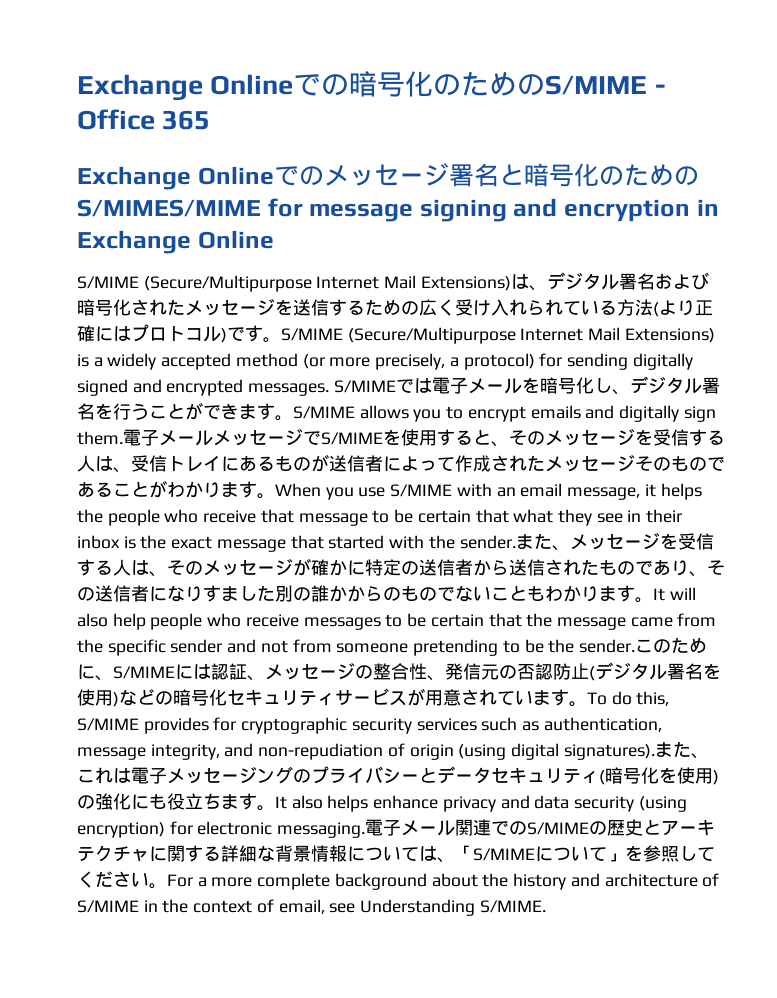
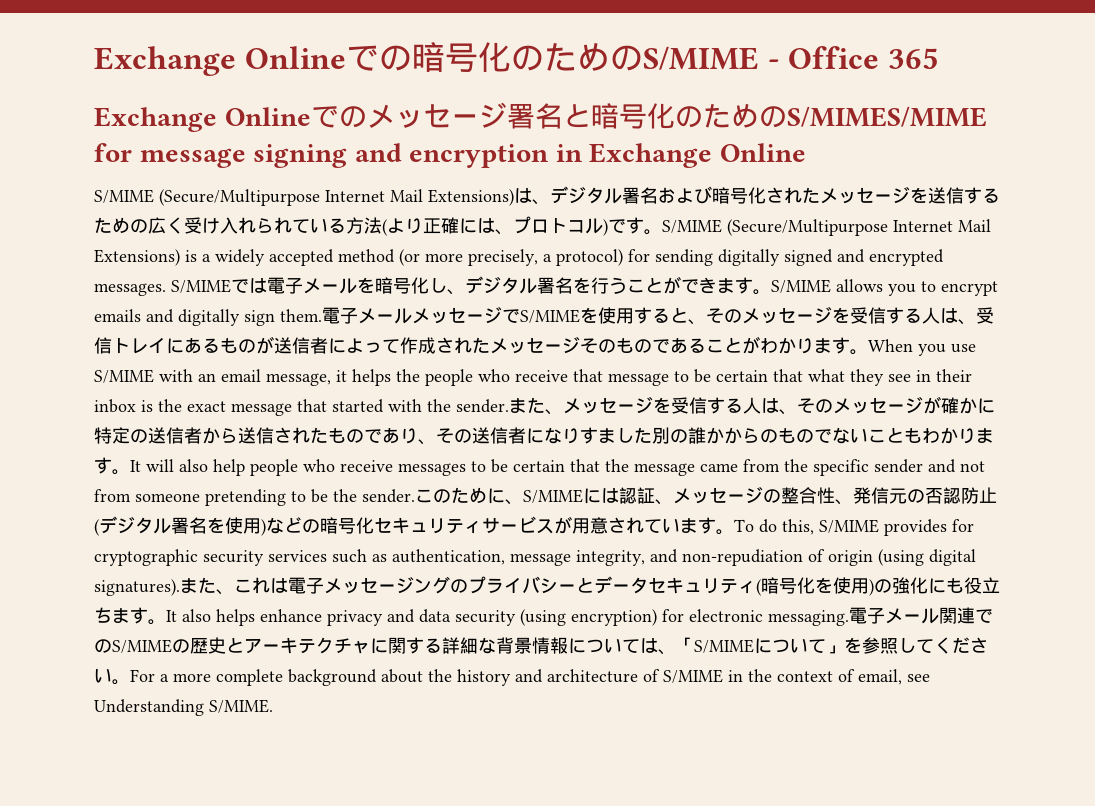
- S/MIME (Secure/Multipurpose Internet Mail Extensions)は、デジタル署名および暗号化されたメッセージを送信するための広く受け入れられている方法(より正確にはプロトコル)です。
+ S/MIME (Secure/Multipurpose Internet Mail Extensions)は、デジタル署名および暗号化されたメッセージを送信するための広く受け入れられている方法(より正確には、プロトコル)です。

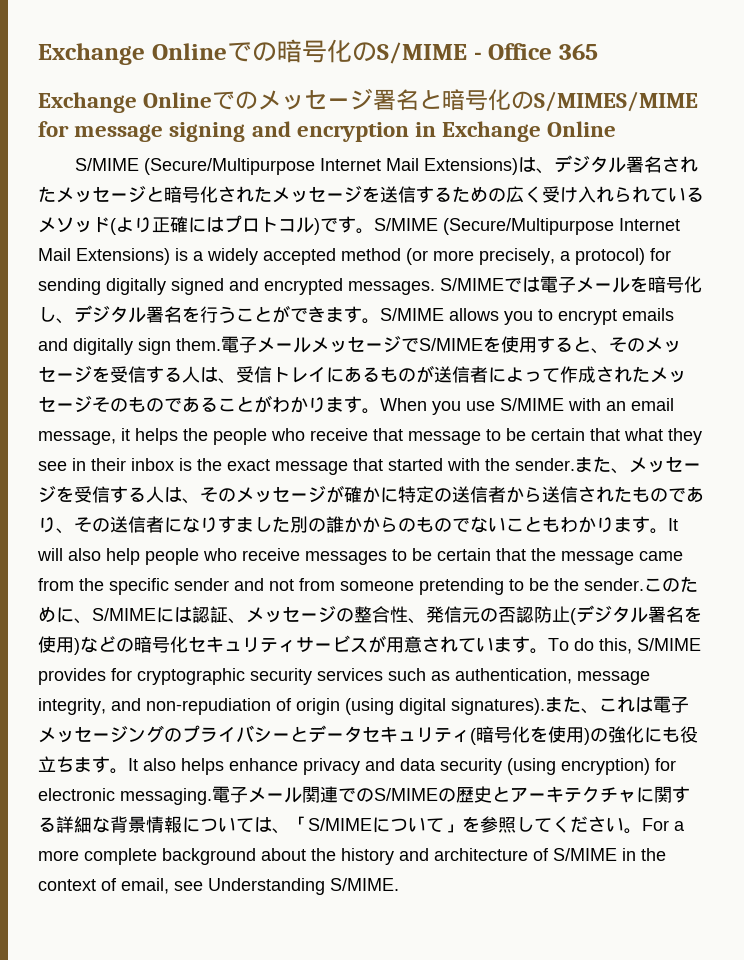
- Exchange Onlineでの暗号化のためのS/MIME - Office 365
+ Exchange Onlineでの暗号化のS/MIME - Office 365
- Exchange Onlineでのメッセージ署名と暗号化のためのS/MIMES/MIME for message signing and encryption in Exchange Online
+ Exchange Onlineでのメッセージ署名と暗号化のS/MIMES/MIME for message signing and encryption in Exchange Online
- S/MIME (Secure/Multipurpose Internet Mail Extensions)は、デジタル署名および暗号化されたメッセージを送信するための広く受け入れられている方法(より正確には、プロトコル)です。
+ S/MIME (Secure/Multipurpose Internet Mail Extensions)は、デジタル署名されたメッセージと暗号化されたメッセージを送信するための広く受け入れられているメソッド(より正確にはプロトコル)です。

